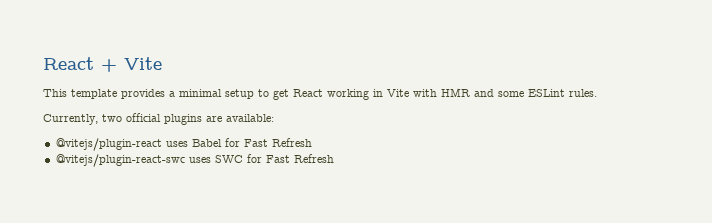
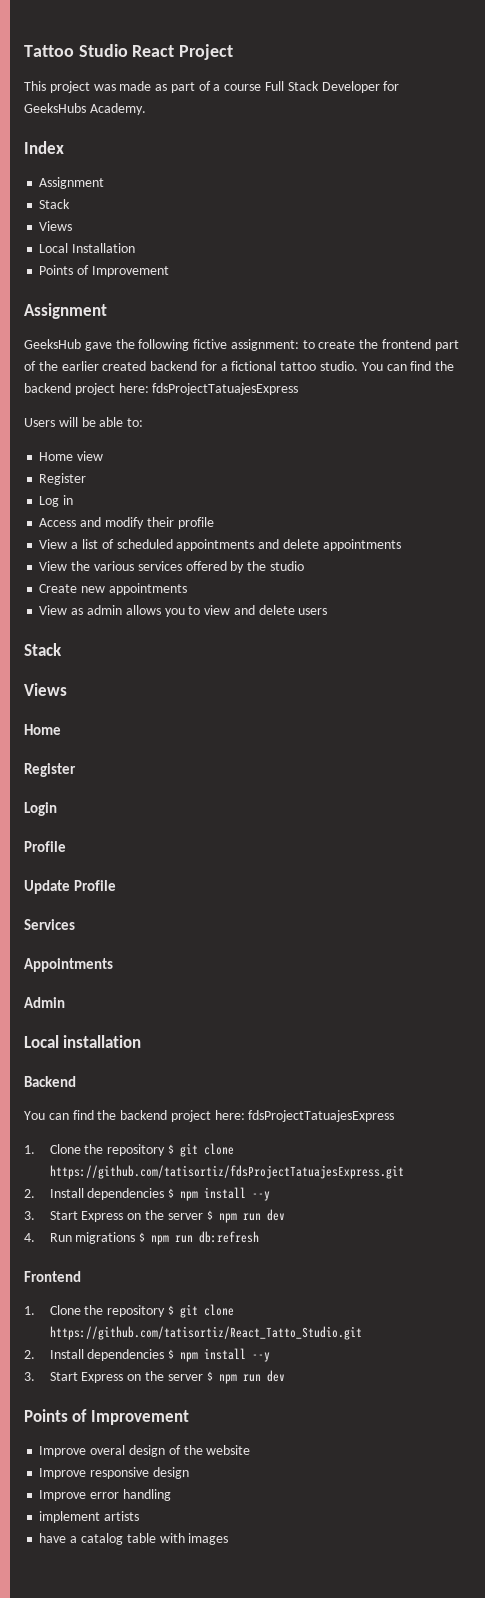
- React + Vite
- This template provides a minimal setup to get React working in Vite with HMR and some ESLint rules.
- Currently, two official plugins are available:
- @vitejs/plugin-react uses Babel for Fast Refresh
- @vitejs/plugin-react-swc uses SWC for Fast Refresh
+ Tattoo Studio React Project
+ This project was made as part of a course Full Stack Developer for GeeksHubs Academy.
+ Index
+ Assignment
+ Stack
+ Views
+ Local Installation
+ Points of Improvement
+ Assignment
+ GeeksHub gave the following fictive assignment: to create the frontend part of the earlier created backend for a fictional tattoo studio. You can find the backend project here: fdsProjectTatuajesExpress
+ Users will be able to:
+ Home view
+ Register
+ Log in
+ Access and modify their profile
+ View a list of scheduled appointments and delete appointments
+ View the various services offered by the studio
+ Create new appointments
+ View as admin allows you to view and delete users
+ Stack
+ Views
+ Home
+ Register
+ Login
+ Profile
+ Update Profile
+ Services
+ Appointments
+ Admin
+ Local installation
+ Backend
+ You can find the backend project here: fdsProjectTatuajesExpress
+ 1. Clone the repository $ git clone https://github.com/tatisortiz/fdsProjectTatuajesExpress.git
+ 2. Install dependencies $ npm install --y
+ 3. Start Express on the server $ npm run dev
+ 4. Run migrations $ npm run db:refresh
+ Frontend
+ 1. Clone the repository $ git clone https://github.com/tatisortiz/React_Tatto_Studio.git
+ 2. Install dependencies $ npm install --y
+ 3. Start Express on the server $ npm run dev
+ Points of Improvement
+ Improve overal design of the website
+ Improve responsive design
+ Improve error handling
+ implement artists
+ have a catalog table with images

